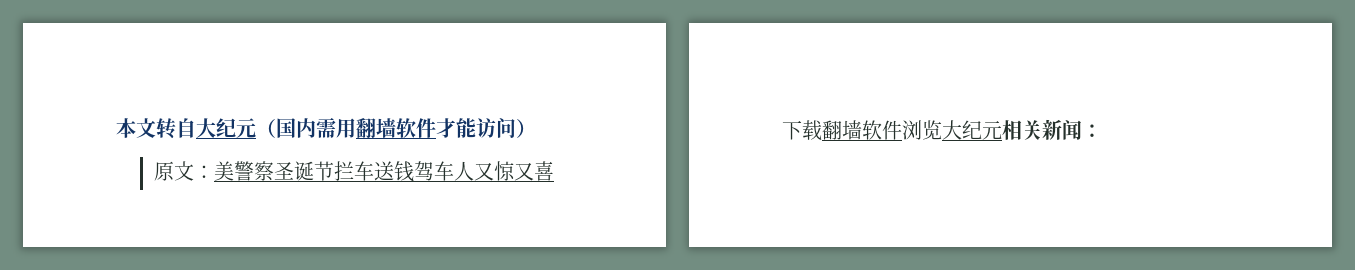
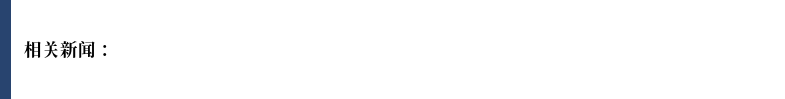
- 本文转自大纪元（国内需用翻墙软件才能访问）
- 原文：美警察圣诞节拦车送钱驾车人又惊又喜
- 下载翻墙软件浏览大纪元相关新闻：
+ 相关新闻：

